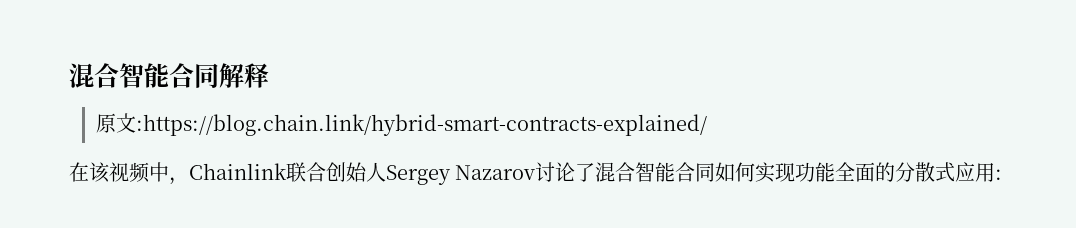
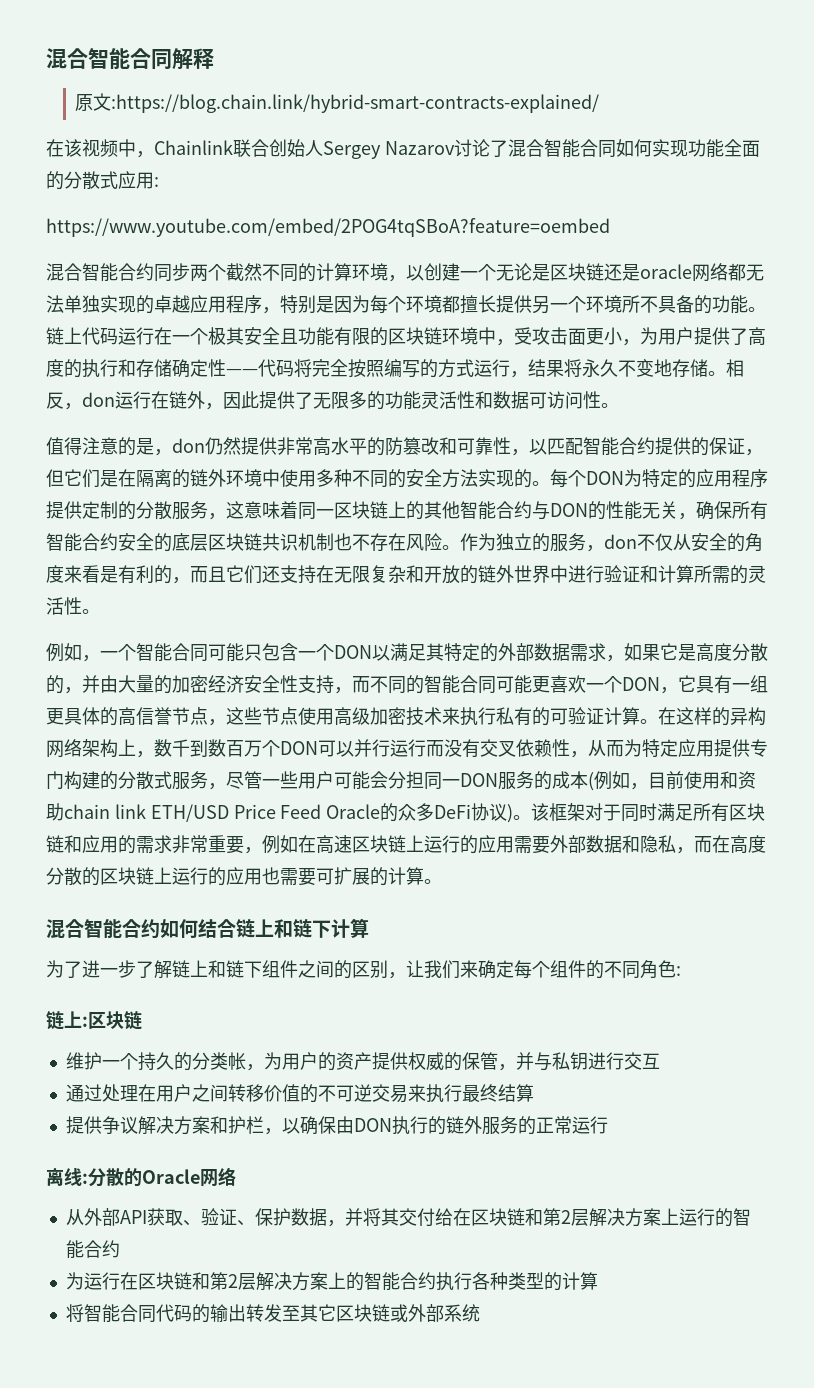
+ https://www.youtube.com/embed/2POG4tqSBoA?feature=oembed
+ 混合智能合约同步两个截然不同的计算环境，以创建一个无论是区块链还是oracle网络都无法单独实现的卓越应用程序，特别是因为每个环境都擅长提供另一个环境所不具备的功能。链上代码运行在一个极其安全且功能有限的区块链环境中，受攻击面更小，为用户提供了高度的执行和存储确定性——代码将完全按照编写的方式运行，结果将永久不变地存储。相反，don运行在链外，因此提供了无限多的功能灵活性和数据可访问性。
+ 值得注意的是，don仍然提供非常高水平的防篡改和可靠性，以匹配智能合约提供的保证，但它们是在隔离的链外环境中使用多种不同的安全方法实现的。每个DON为特定的应用程序提供定制的分散服务，这意味着同一区块链上的其他智能合约与DON的性能无关，确保所有智能合约安全的底层区块链共识机制也不存在风险。作为独立的服务，don不仅从安全的角度来看是有利的，而且它们还支持在无限复杂和开放的链外世界中进行验证和计算所需的灵活性。
+ 例如，一个智能合同可能只包含一个DON以满足其特定的外部数据需求，如果它是高度分散的，并由大量的加密经济安全性支持，而不同的智能合同可能更喜欢一个DON，它具有一组更具体的高信誉节点，这些节点使用高级加密技术来执行私有的可验证计算。在这样的异构网络架构上，数千到数百万个DON可以并行运行而没有交叉依赖性，从而为特定应用提供专门构建的分散式服务，尽管一些用户可能会分担同一DON服务的成本(例如，目前使用和资助chain link ETH/USD Price Feed Oracle的众多DeFi协议)。该框架对于同时满足所有区块链和应用的需求非常重要，例如在高速区块链上运行的应用需要外部数据和隐私，而在高度分散的区块链上运行的应用也需要可扩展的计算。
+ 混合智能合约如何结合链上和链下计算
+ 为了进一步了解链上和链下组件之间的区别，让我们来确定每个组件的不同角色:
+ 链上:区块链
+ 维护一个持久的分类帐，为用户的资产提供权威的保管，并与私钥进行交互
+ 通过处理在用户之间转移价值的不可逆交易来执行最终结算
+ 提供争议解决方案和护栏，以确保由DON执行的链外服务的正常运行
+ 离线:分散的Oracle网络
+ 从外部API获取、验证、保护数据，并将其交付给在区块链和第2层解决方案上运行的智能合约
+ 为运行在区块链和第2层解决方案上的智能合约执行各种类型的计算
+ 将智能合同代码的输出转发至其它区块链或外部系统

